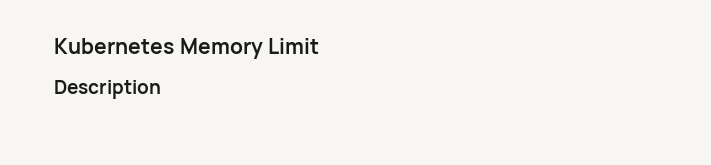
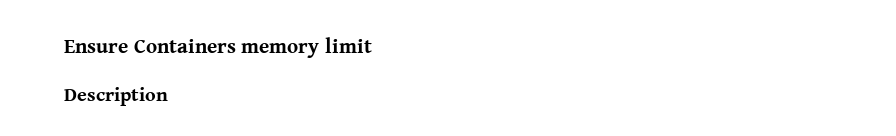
- Kubernetes Memory Limit
+ Ensure Containers memory limit

